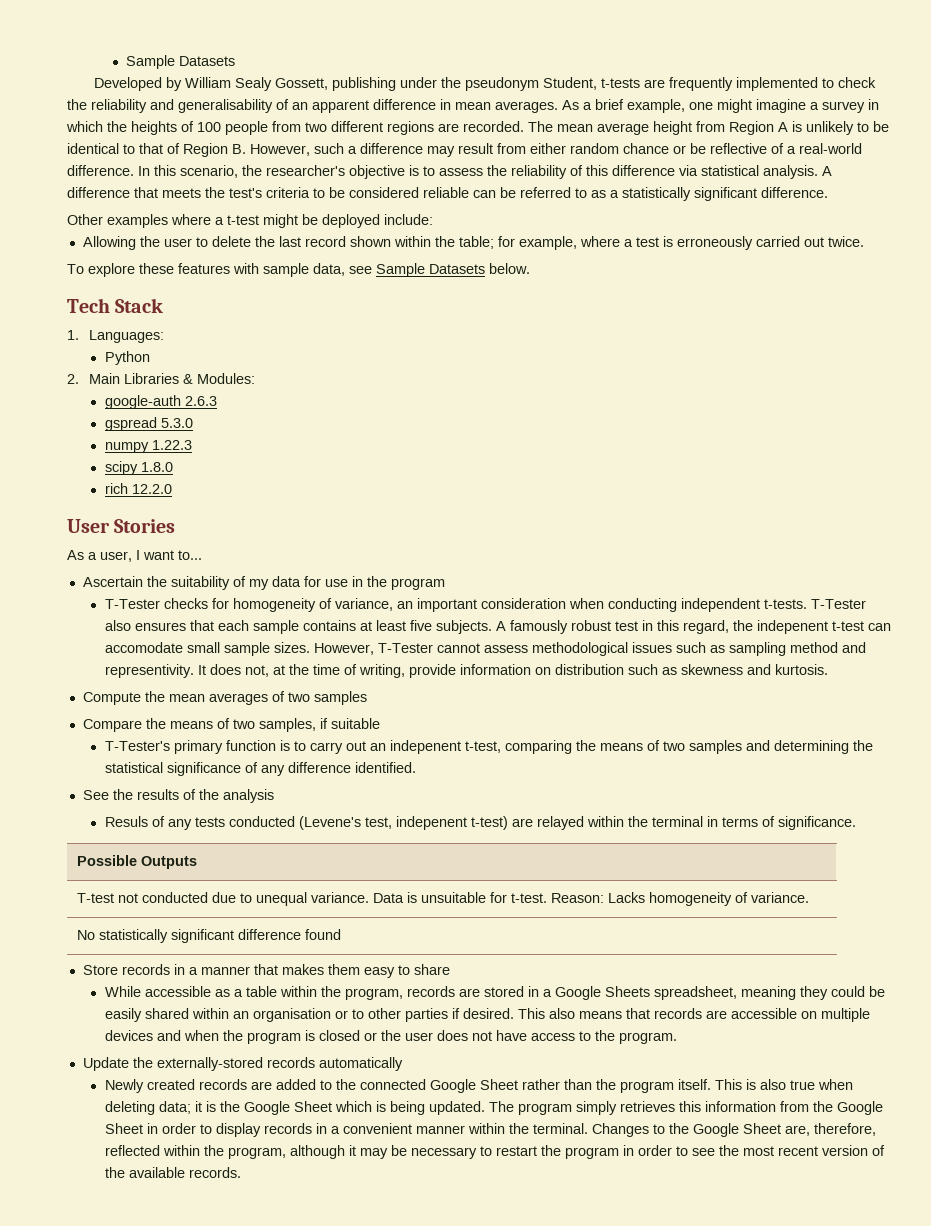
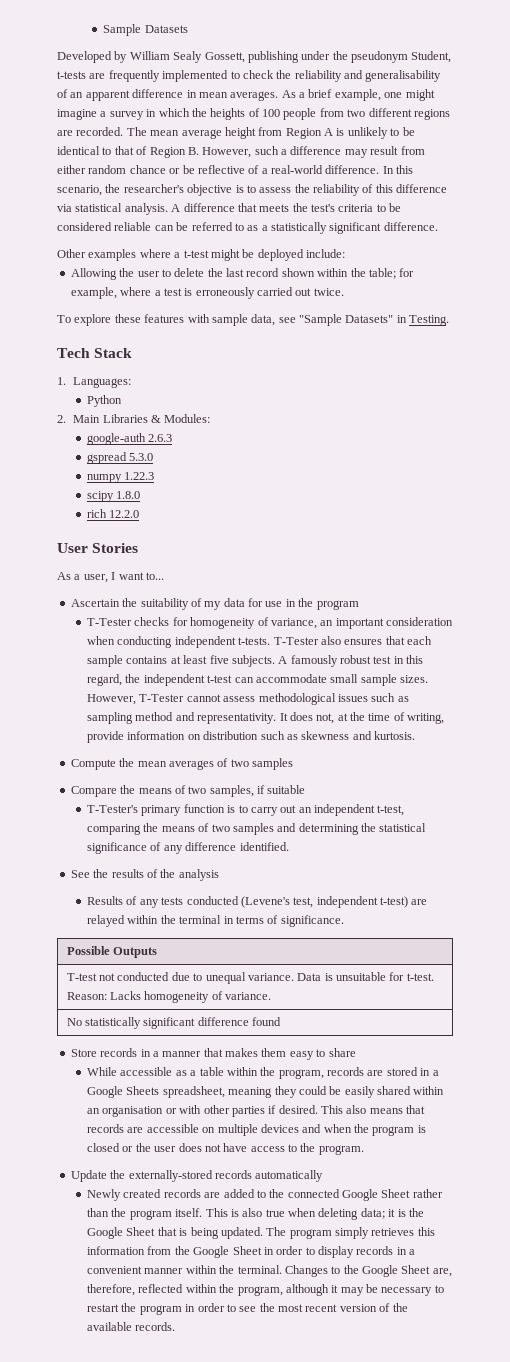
- To explore these features with sample data, see Sample Datasets below.
+ To explore these features with sample data, see "Sample Datasets" in Testing.
- A famously robust test in this regard, the indepenent t-test can accomodate small sample sizes.
+ A famously robust test in this regard, the independent t-test can accommodate small sample sizes.
- However, T-Tester cannot assess methodological issues such as sampling method and representivity.
+ However, T-Tester cannot assess methodological issues such as sampling method and representativity.
- T-Tester's primary function is to carry out an indepenent t-test, comparing the means of two samples and determining the statistical significance of any difference identified.
+ T-Tester's primary function is to carry out an independent t-test, comparing the means of two samples and determining the statistical significance of any difference identified.
- Resuls of any tests conducted (Levene's test, indepenent t-test) are relayed within the terminal in terms of significance.
+ Results of any tests conducted (Levene's test, independent t-test) are relayed within the terminal in terms of significance.
- While accessible as a table within the program, records are stored in a Google Sheets spreadsheet, meaning they could be easily shared within an organisation or to other parties if desired.
+ While accessible as a table within the program, records are stored in a Google Sheets spreadsheet, meaning they could be easily shared within an organisation or with other parties if desired.
- This is also true when deleting data; it is the Google Sheet which is being updated.
+ This is also true when deleting data; it is the Google Sheet that is being updated.

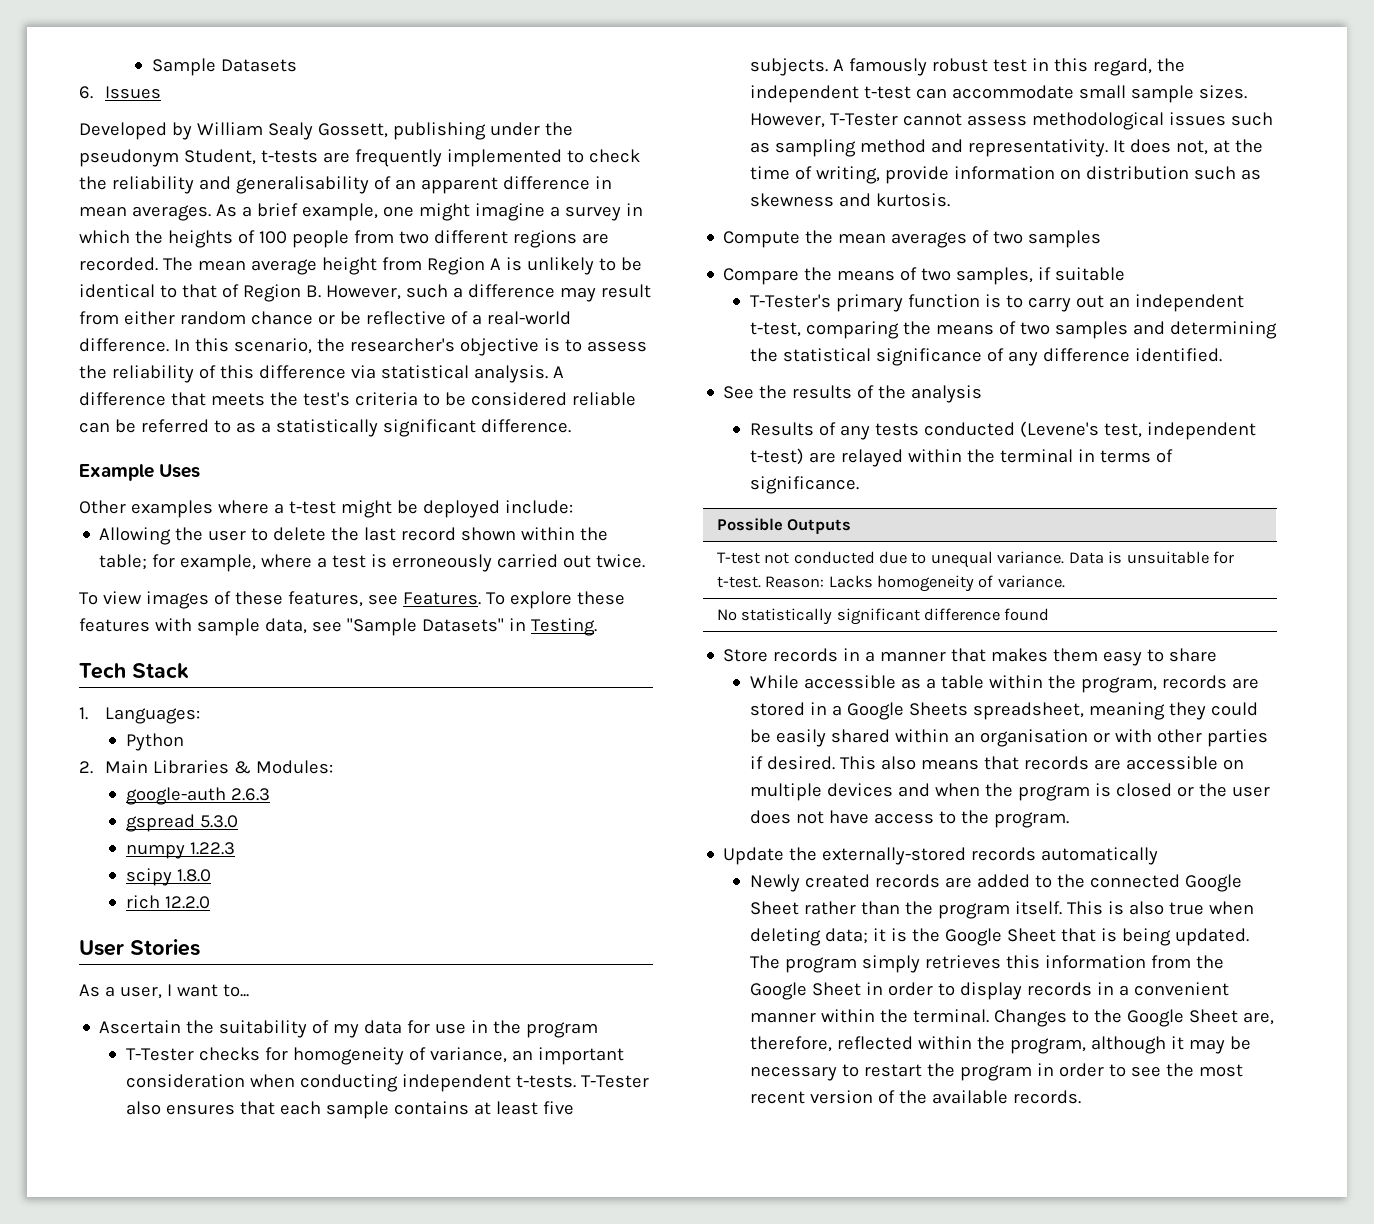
+ 6. Issues
+ Example Uses
- To explore these features with sample data, see "Sample Datasets" in Testing.
+ To view images of these features, see Features. To explore these features with sample data, see "Sample Datasets" in Testing.

